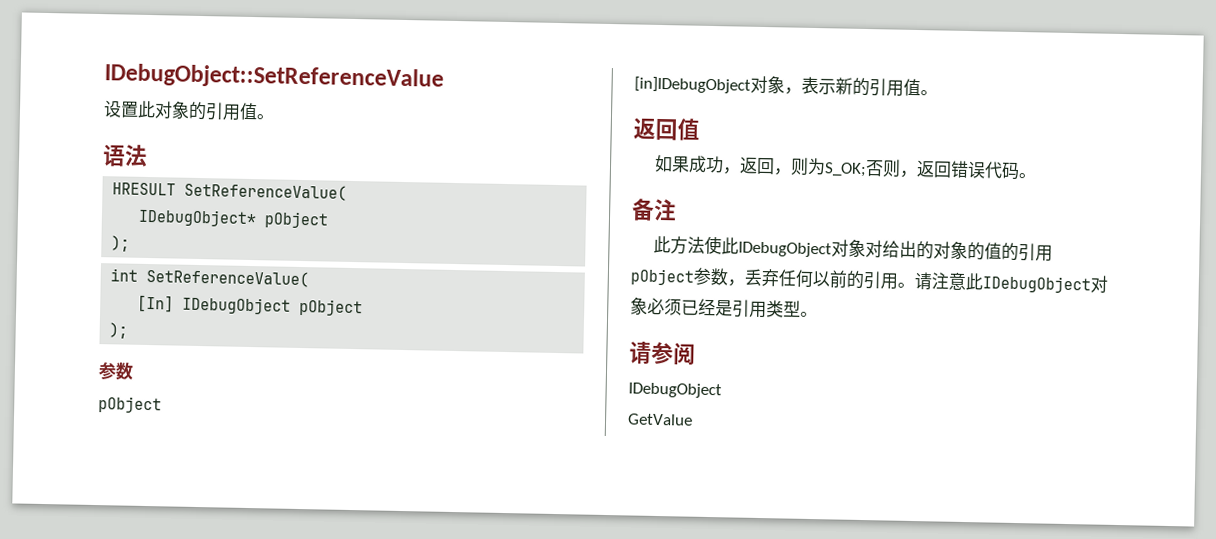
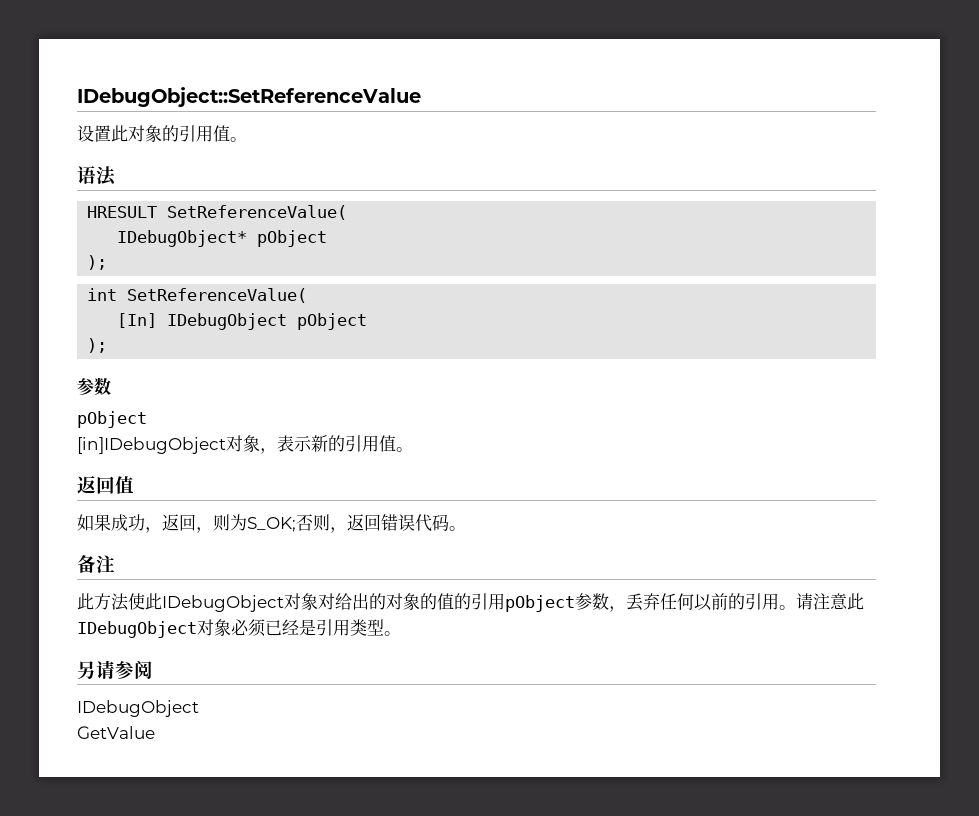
- 请参阅
+ 另请参阅

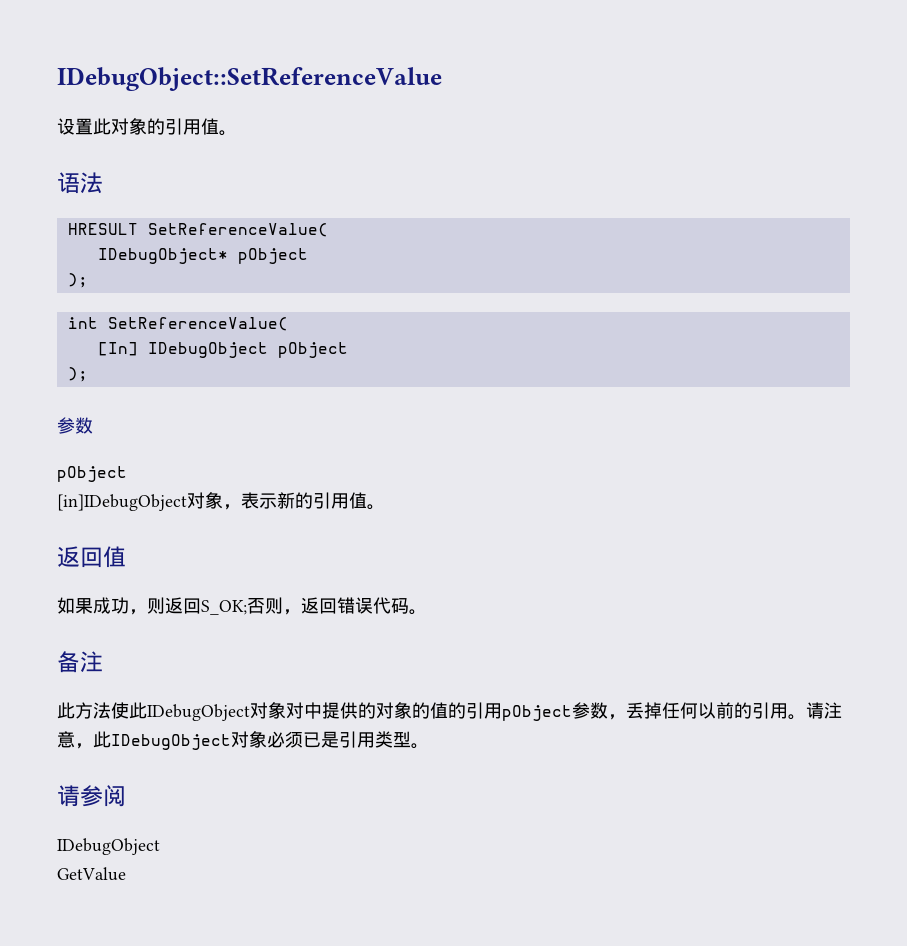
- 如果成功，返回，则为S_OK;否则，返回错误代码。
+ 如果成功，则返回S_OK;否则，返回错误代码。
- 此方法使此IDebugObject对象对给出的对象的值的引用pObject参数，丢弃任何以前的引用。
+ 此方法使此IDebugObject对象对中提供的对象的值的引用pObject参数，丢掉任何以前的引用。
- 请注意此IDebugObject对象必须已经是引用类型。
+ 请注意，此IDebugObject对象必须已是引用类型。
- 另请参阅
+ 请参阅

